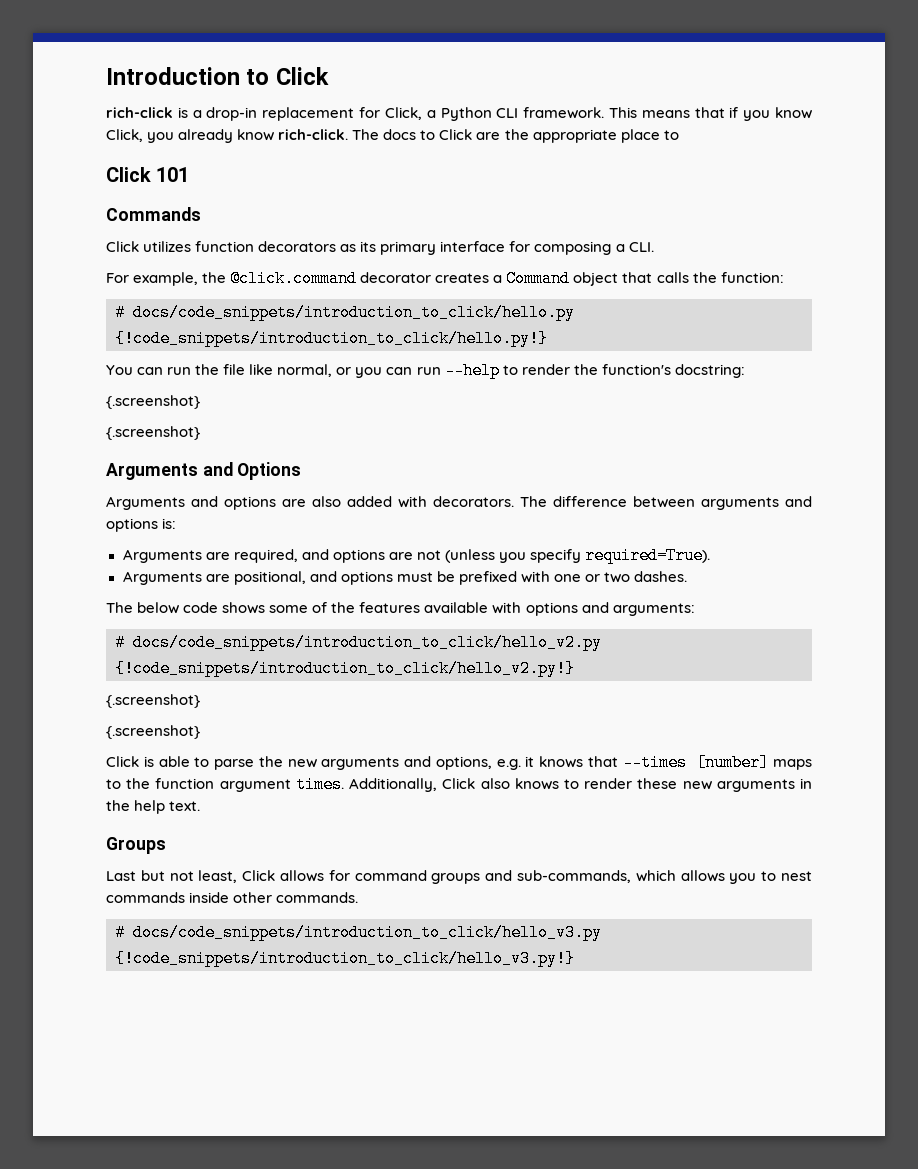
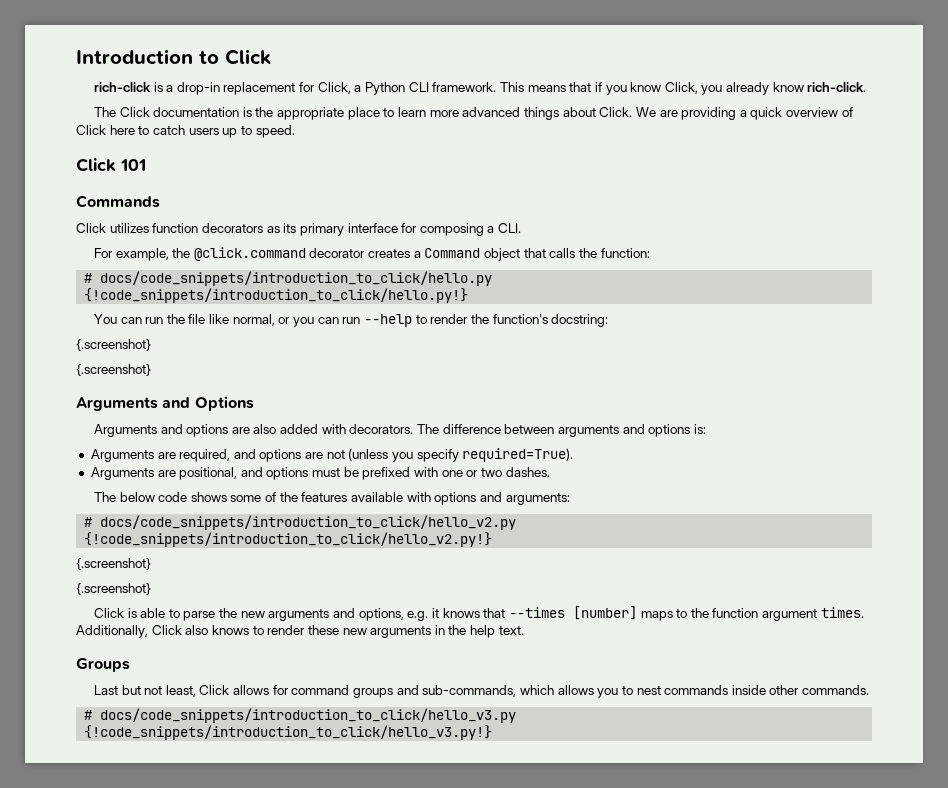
- This means that if you know Click, you already know rich-click. The docs to Click are the appropriate place to
+ This means that if you know Click, you already know rich-click.
+ The Click documentation is the appropriate place to learn more advanced things about Click. We are providing a quick overview of Click here to catch users up to speed.

